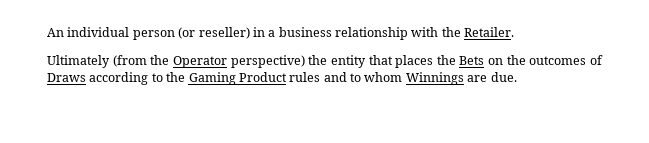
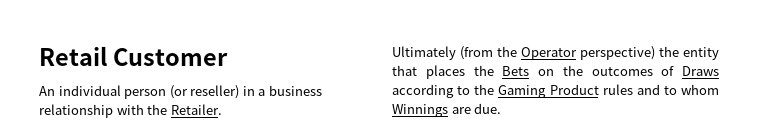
+ Retail Customer

